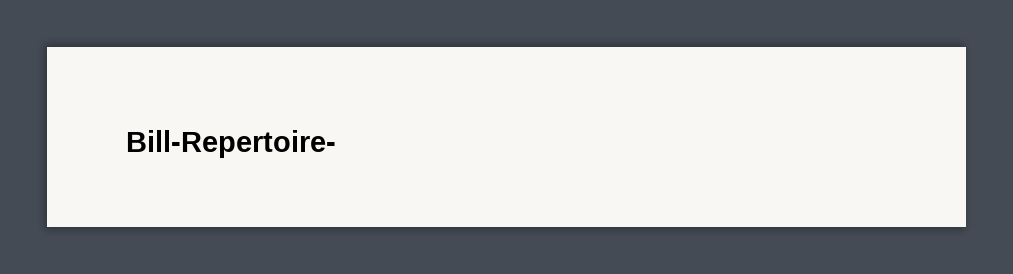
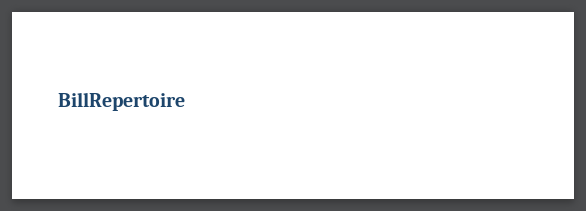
- Bill-Repertoire-
+ BillRepertoire

